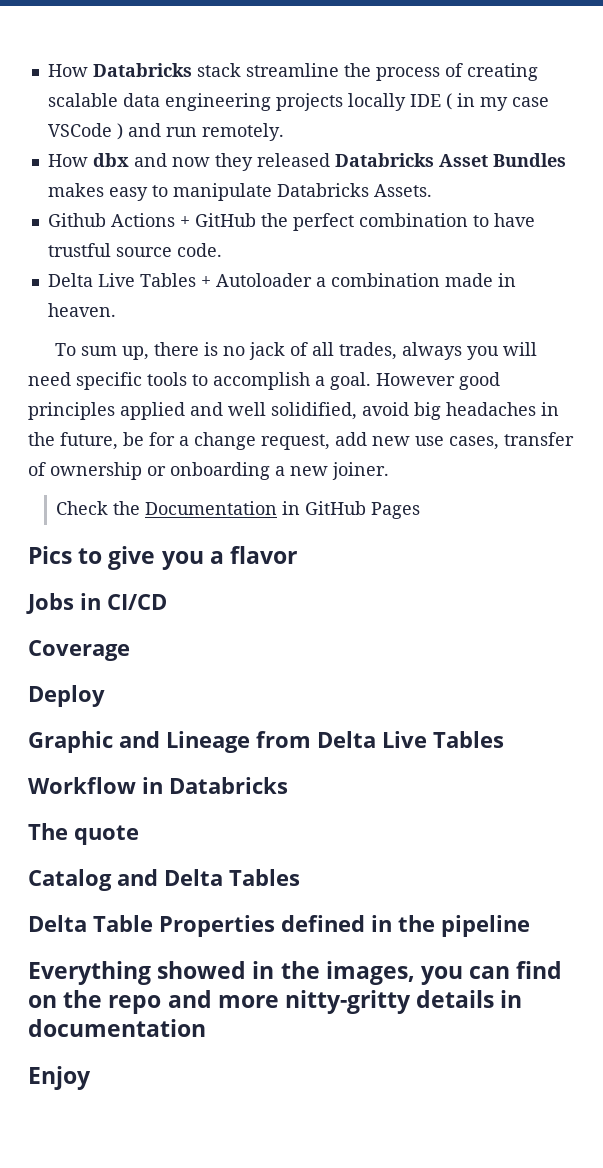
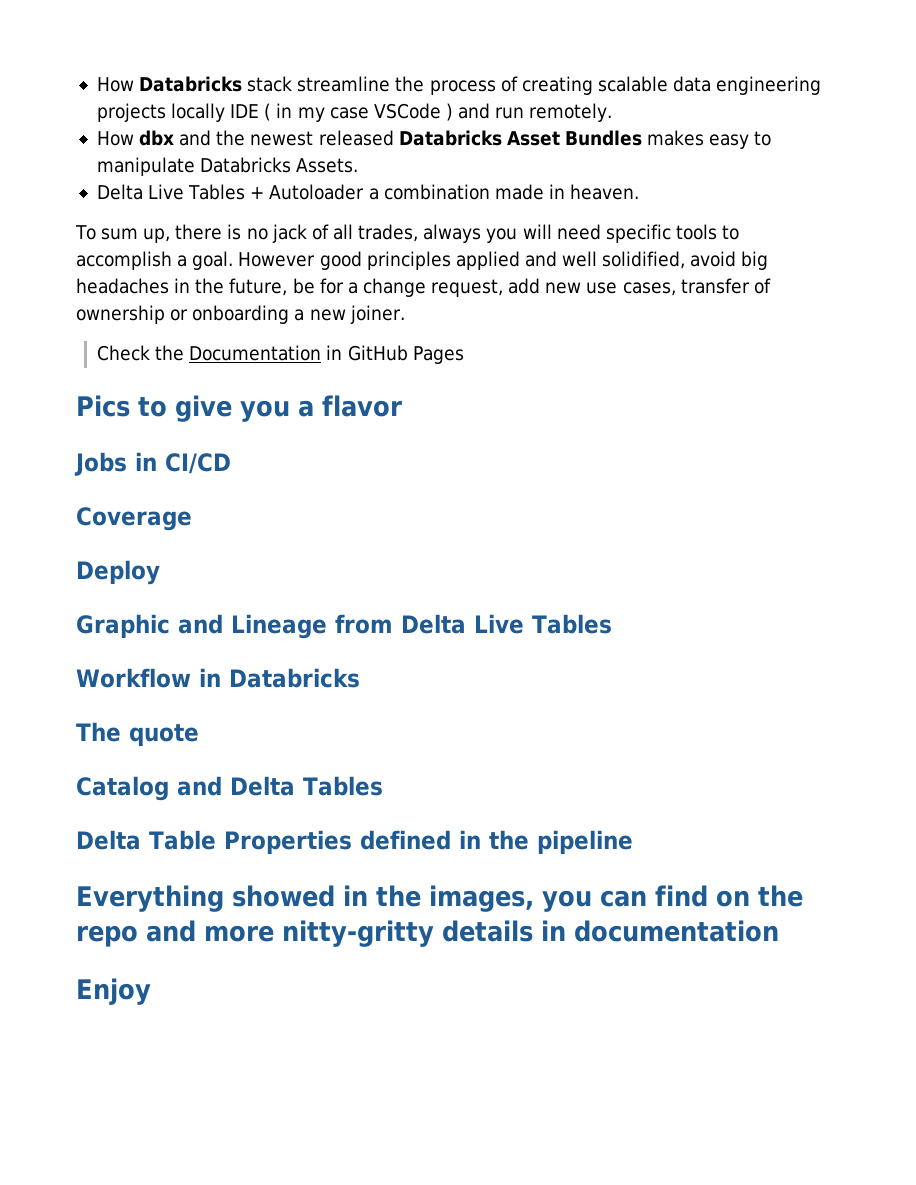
- How dbx and now they released Databricks Asset Bundles makes easy to manipulate Databricks Assets.
+ How dbx and the newest released Databricks Asset Bundles makes easy to manipulate Databricks Assets.
- Github Actions + GitHub the perfect combination to have trustful source code.

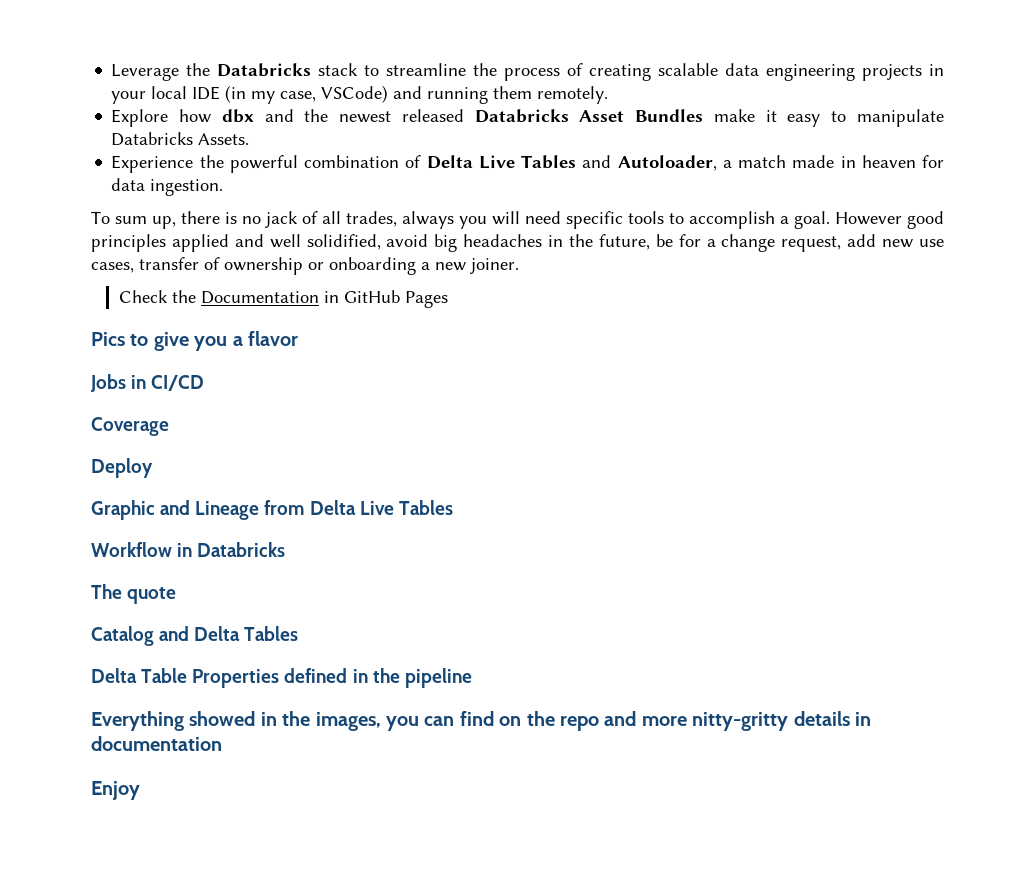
- How Databricks stack streamline the process of creating scalable data engineering projects locally IDE ( in my case VSCode ) and run remotely.
+ Leverage the Databricks stack to streamline the process of creating scalable data engineering projects in your local IDE (in my case, VSCode) and running them remotely.
- How dbx and the newest released Databricks Asset Bundles makes easy to manipulate Databricks Assets.
+ Explore how dbx and the newest released Databricks Asset Bundles make it easy to manipulate Databricks Assets.
- Delta Live Tables + Autoloader a combination made in heaven.
+ Experience the powerful combination of Delta Live Tables and Autoloader, a match made in heaven for data ingestion.

